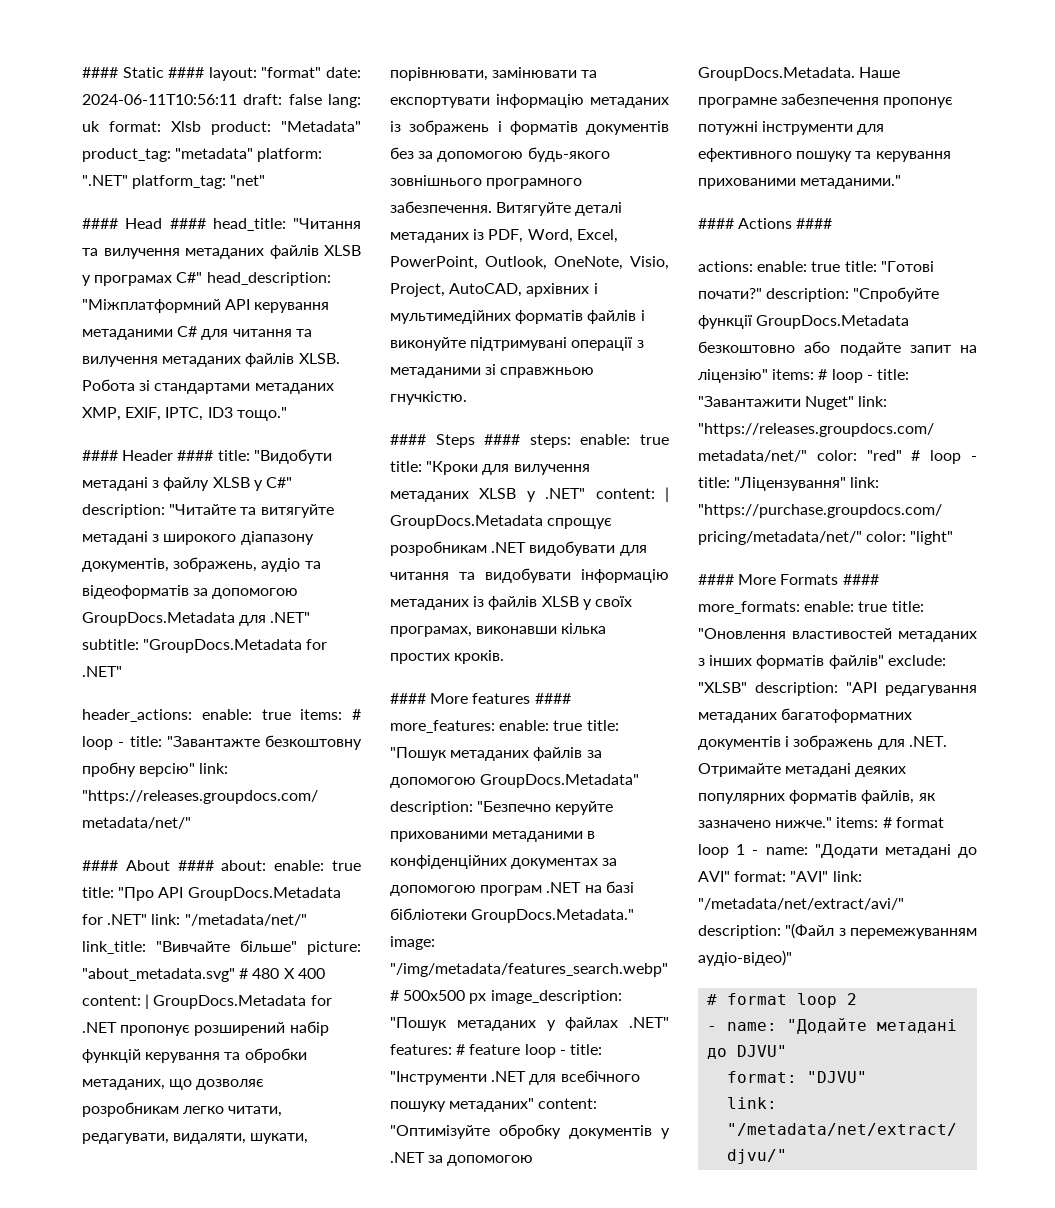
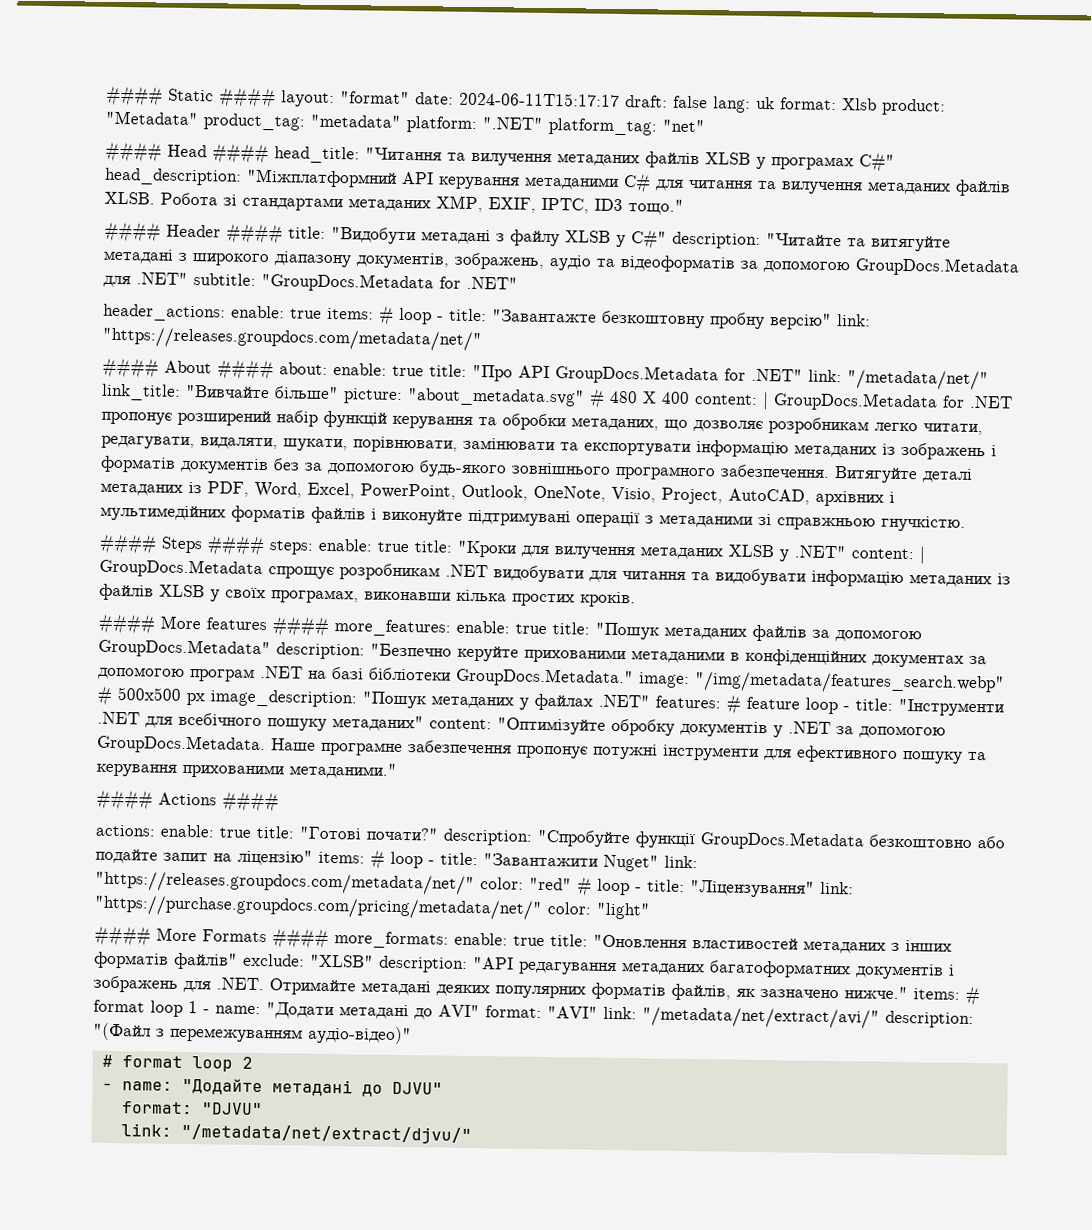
- #### Static #### layout: "format" date: 2024-06-11T10:56:11 draft: false lang: uk format: Xlsb product: "Metadata" product_tag: "metadata" platform: ".NET" platform_tag: "net"
+ #### Static #### layout: "format" date: 2024-06-11T15:17:17 draft: false lang: uk format: Xlsb product: "Metadata" product_tag: "metadata" platform: ".NET" platform_tag: "net"

